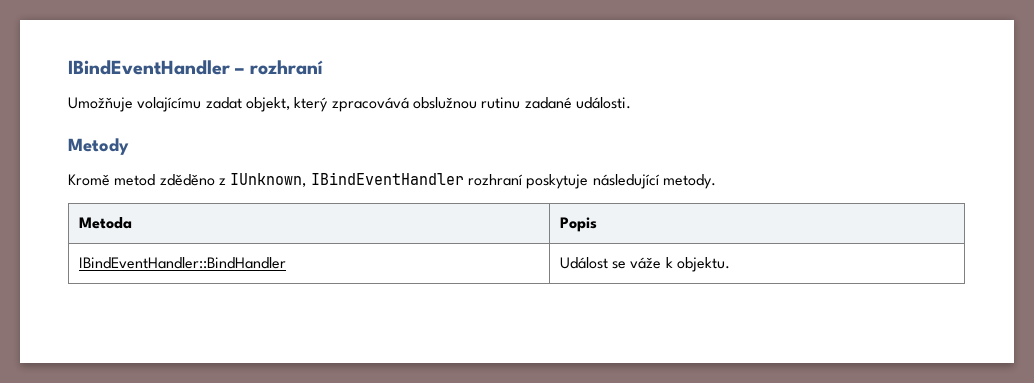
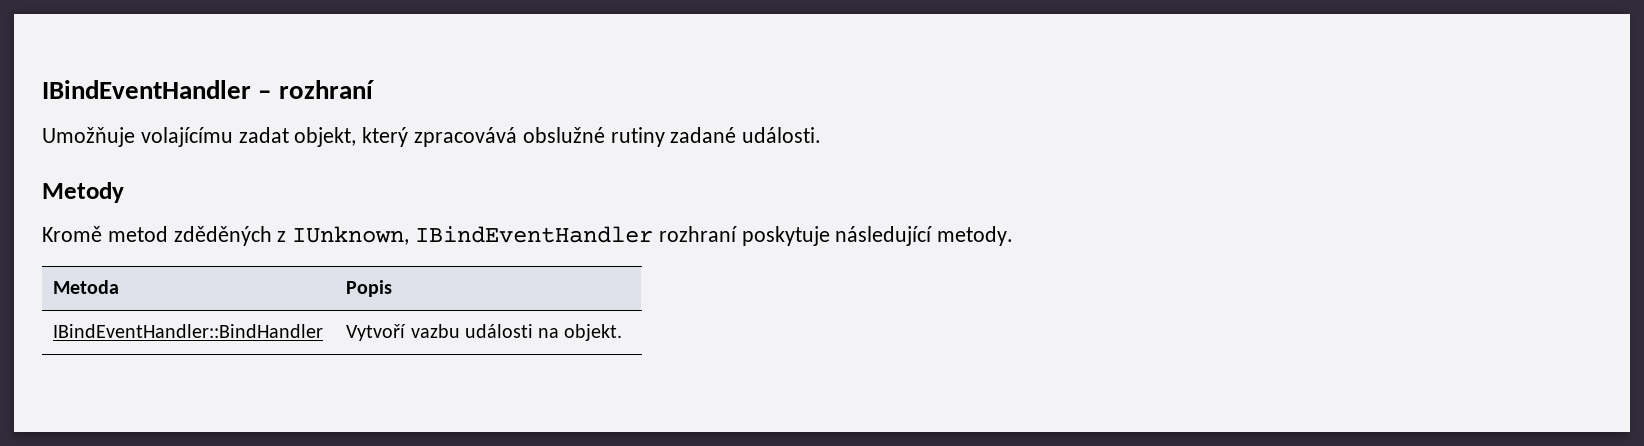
- Umožňuje volajícímu zadat objekt, který zpracovává obslužnou rutinu zadané události.
+ Umožňuje volajícímu zadat objekt, který zpracovává obslužné rutiny zadané události.
- Kromě metod zděděno z IUnknown, IBindEventHandler rozhraní poskytuje následující metody.
+ Kromě metod zděděných z IUnknown, IBindEventHandler rozhraní poskytuje následující metody.
- IBindEventHandler::BindHandler | Událost se váže k objektu.
+ IBindEventHandler::BindHandler | Vytvoří vazbu události na objekt.

